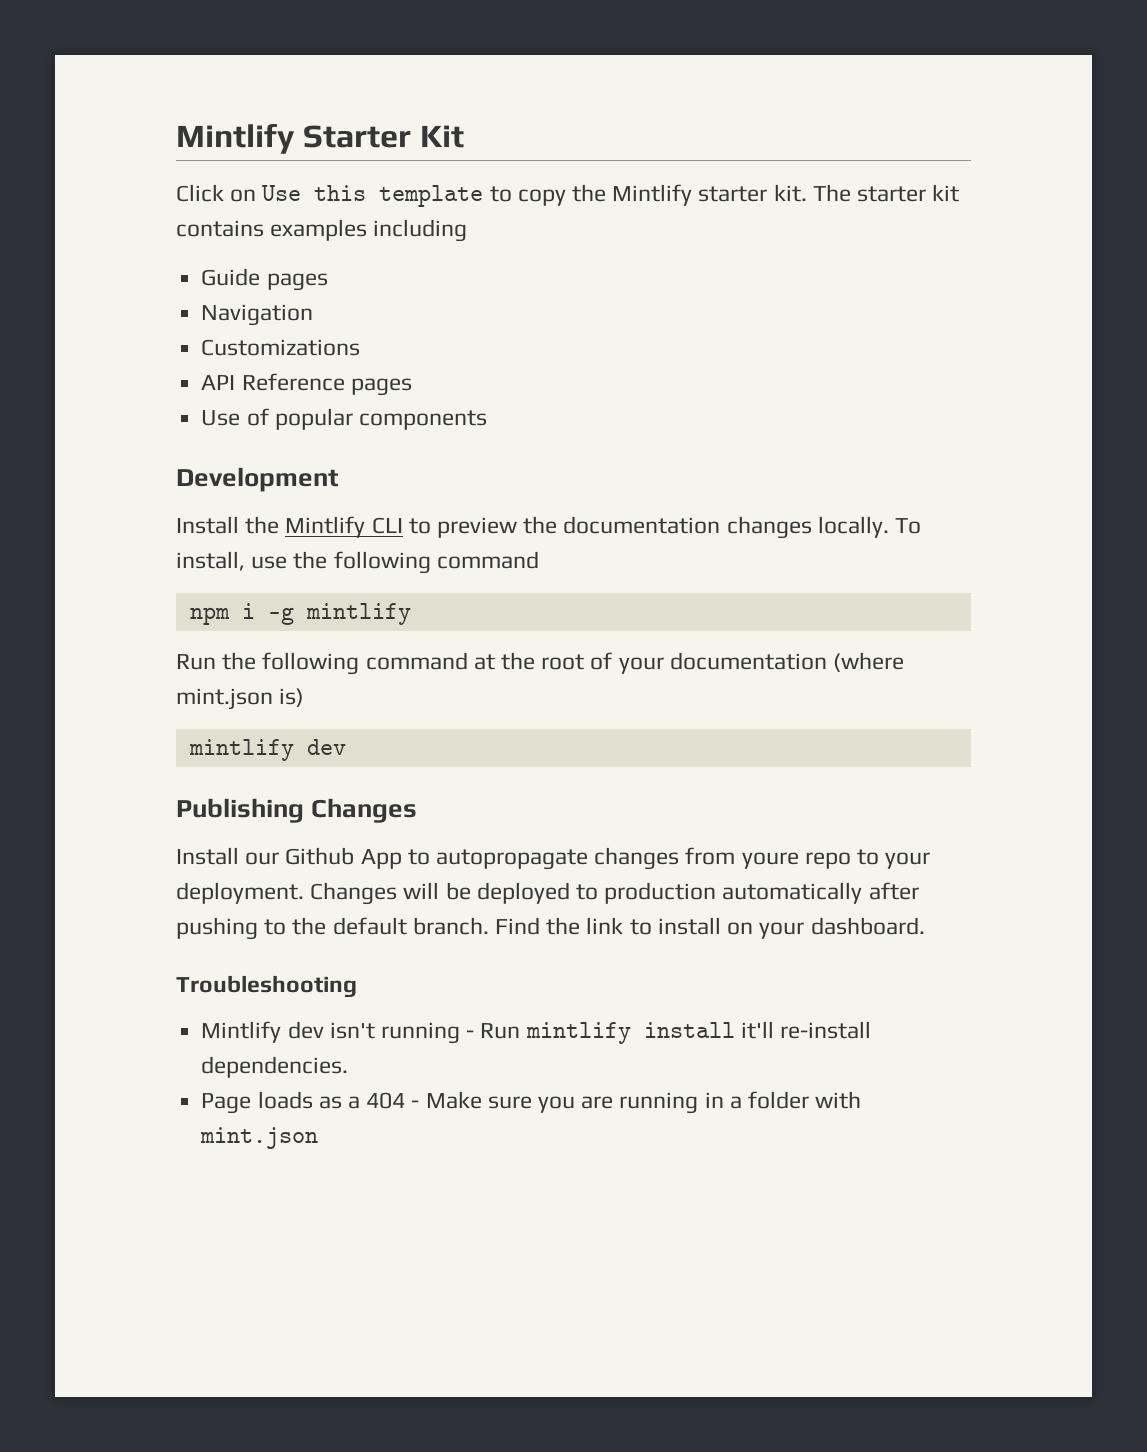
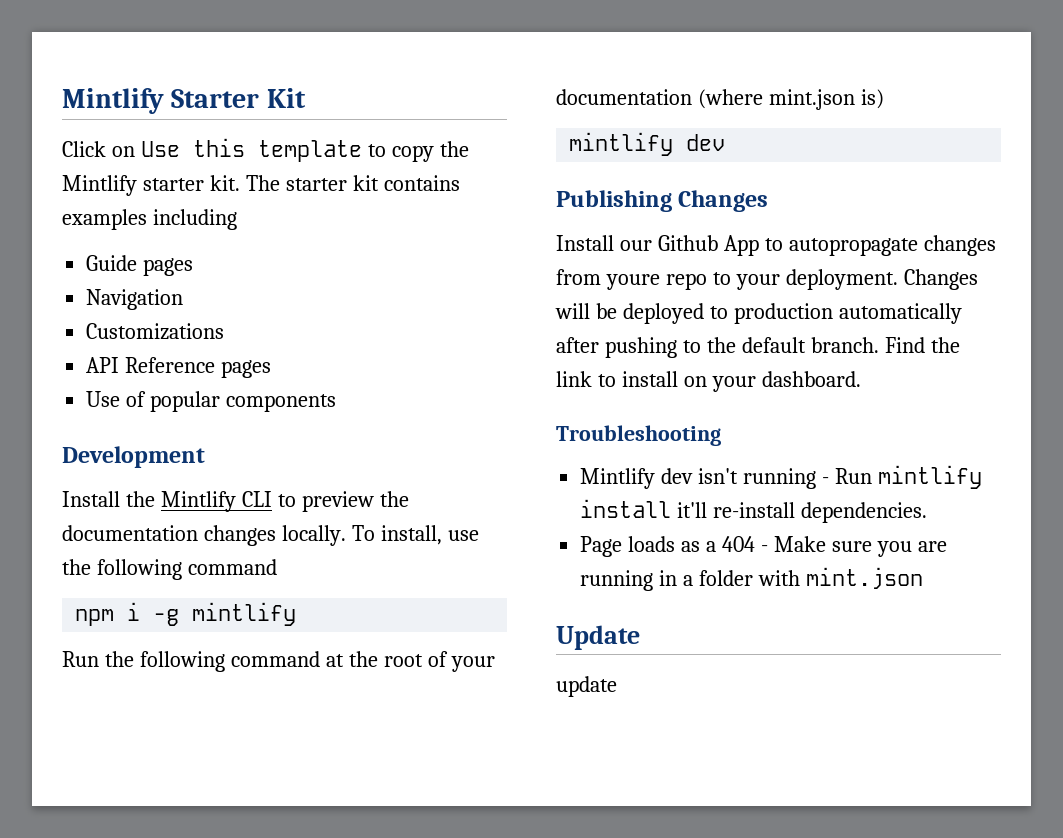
+ Update
+ update

